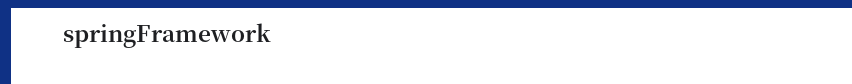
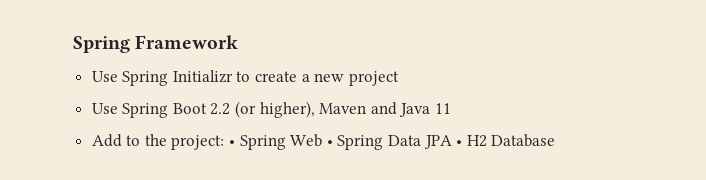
- springFramework
+ Spring Framework
+ Use Spring Initializr to create a new project
+ Use Spring Boot 2.2 (or higher), Maven and Java 11
+ Add to the project: • Spring Web • Spring Data JPA • H2 Database

